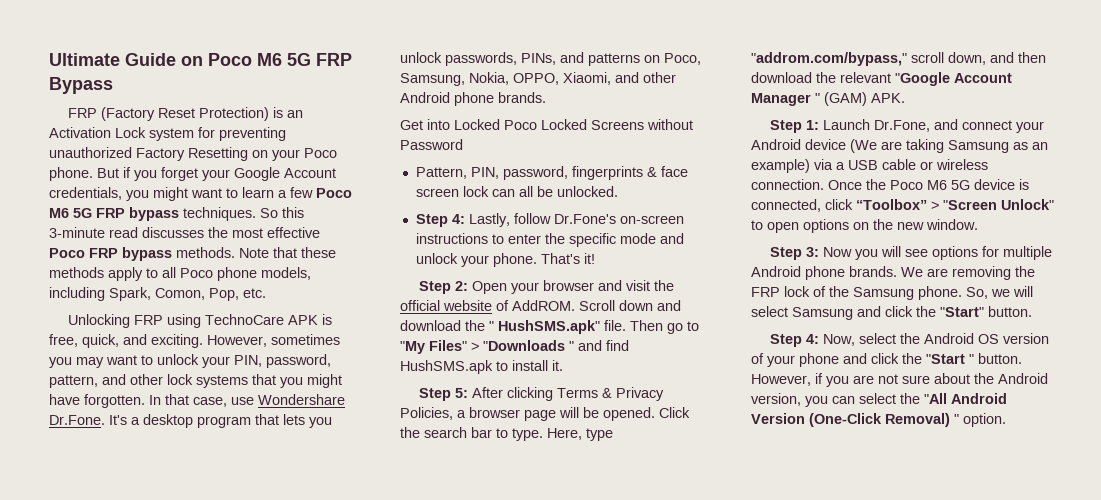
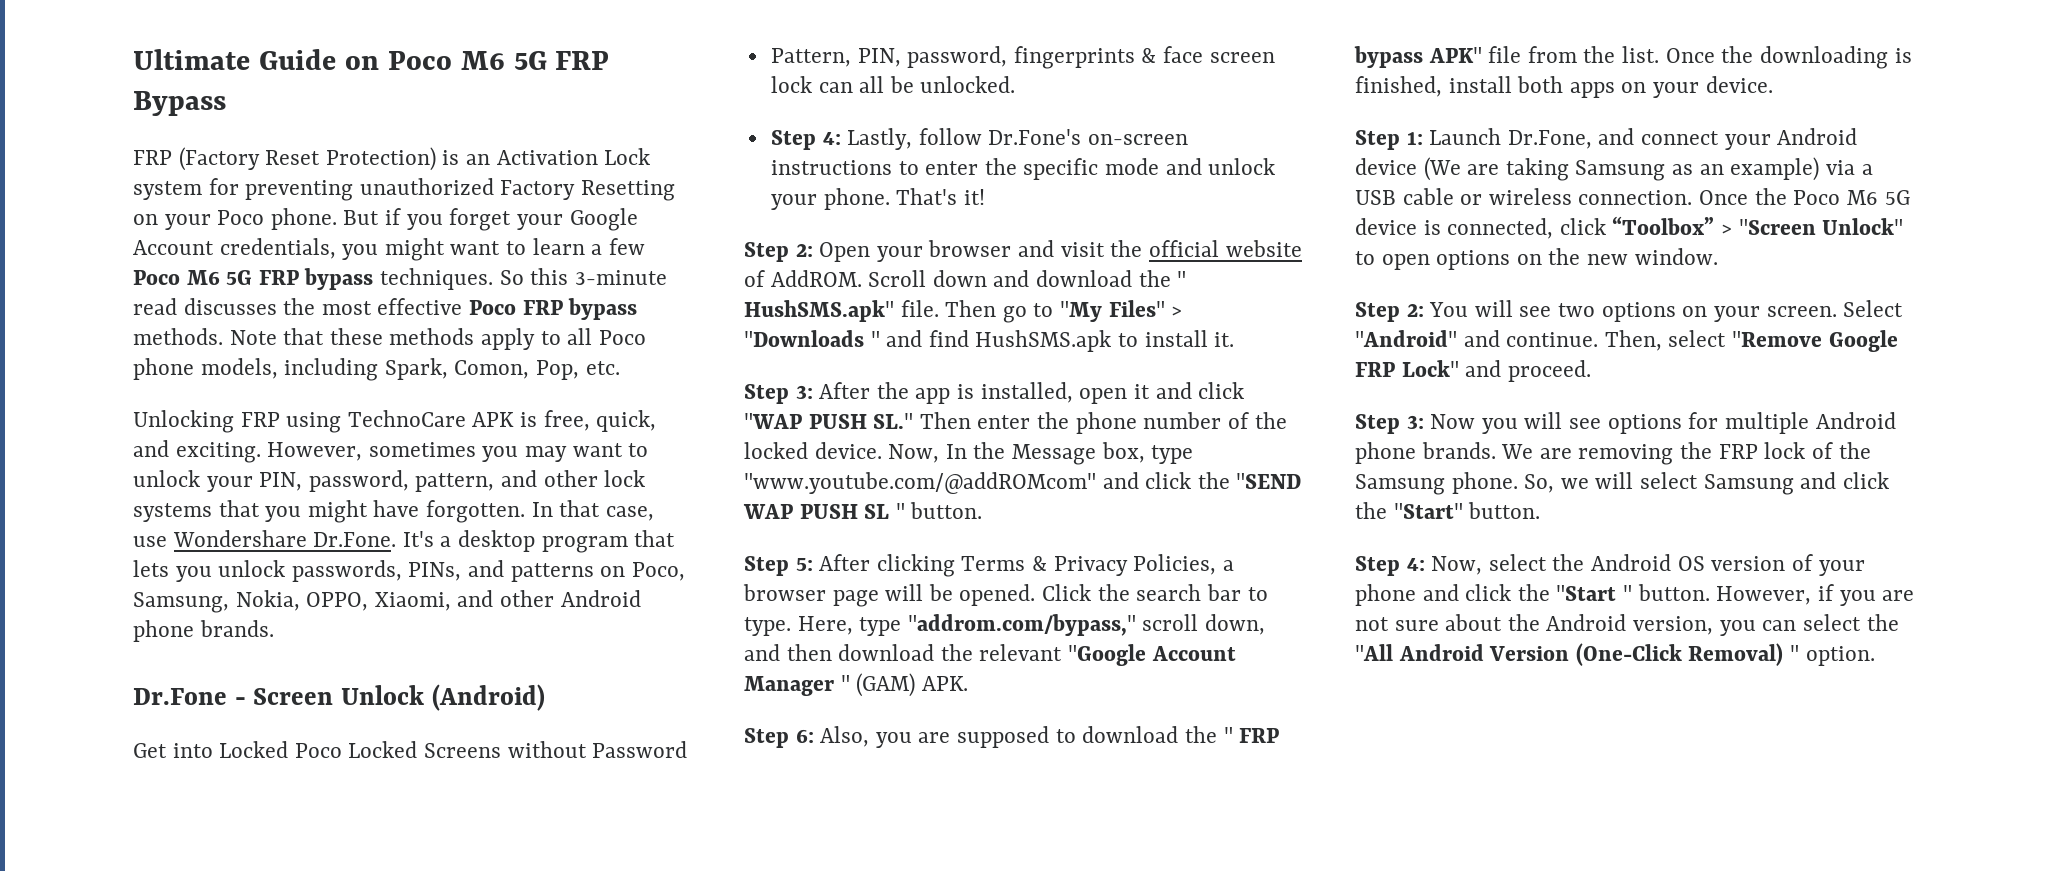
+ Dr.Fone - Screen Unlock (Android)
+ Step 3: After the app is installed, open it and click "WAP PUSH SL." Then enter the phone number of the locked device. Now, In the Message box, type "www.youtube.com/@addROMcom" and click the "SEND WAP PUSH SL " button.
+ Step 6: Also, you are supposed to download the " FRP bypass APK" file from the list. Once the downloading is finished, install both apps on your device.
+ Step 2: You will see two options on your screen. Select "Android" and continue. Then, select "Remove Google FRP Lock" and proceed.

